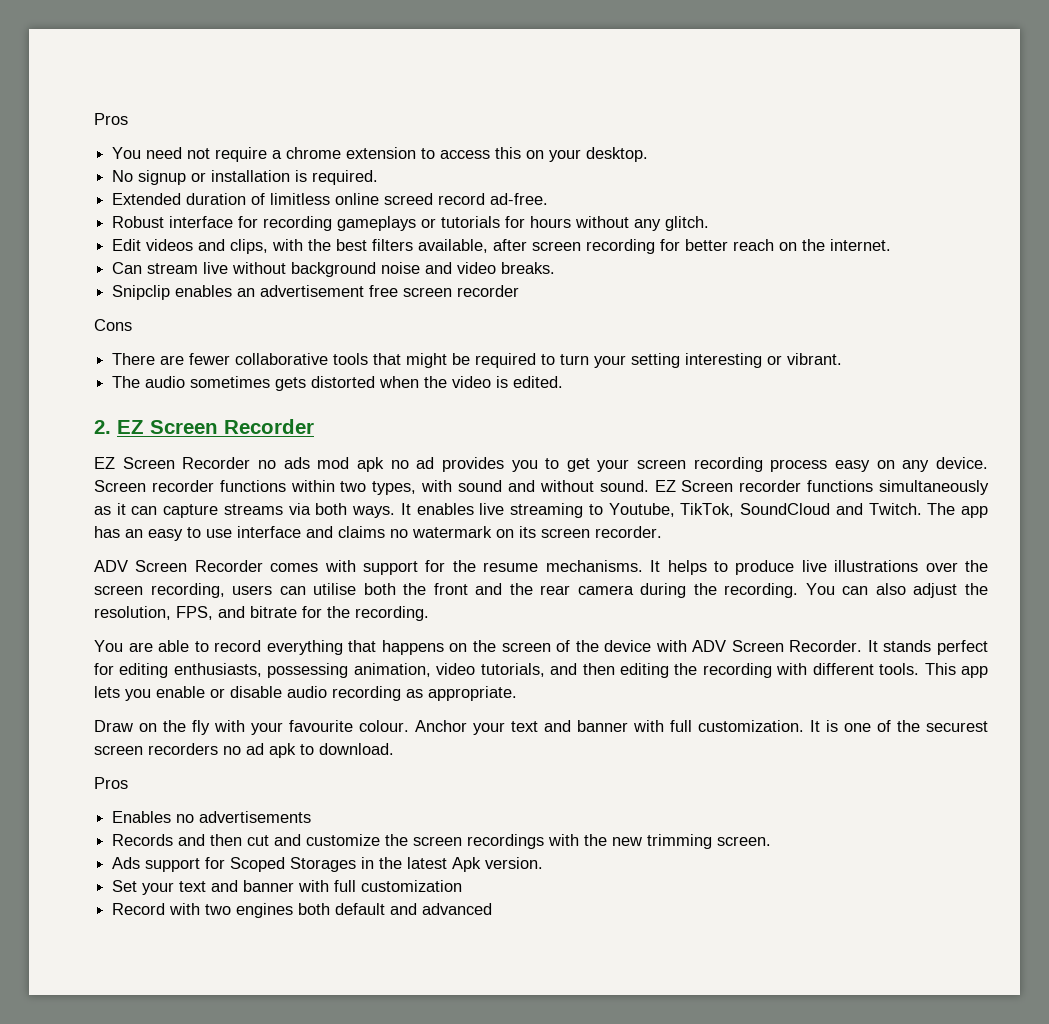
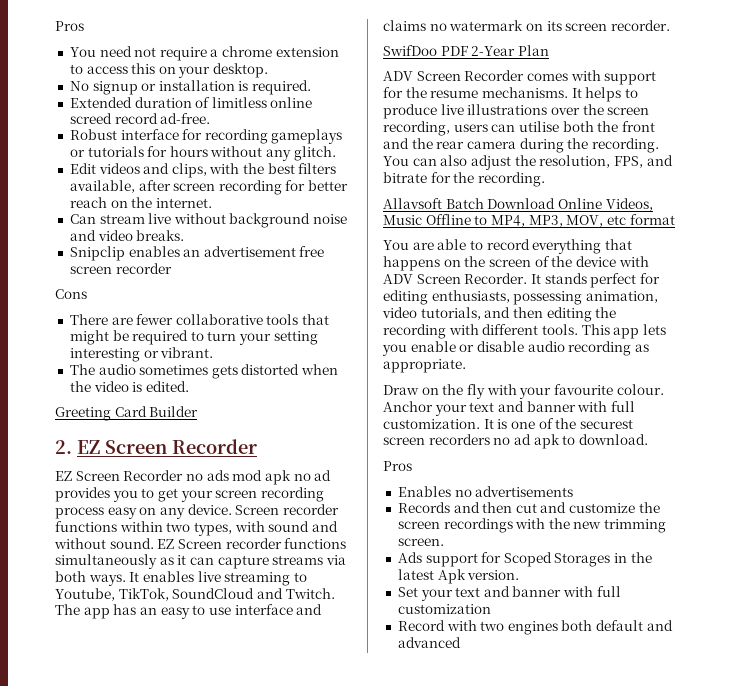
+ Greeting Card Builder
+ SwifDoo PDF 2-Year Plan
+ Allavsoft Batch Download Online Videos, Music Offline to MP4, MP3, MOV, etc format

